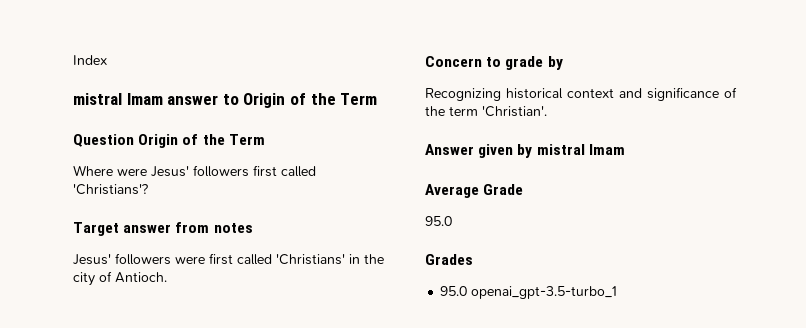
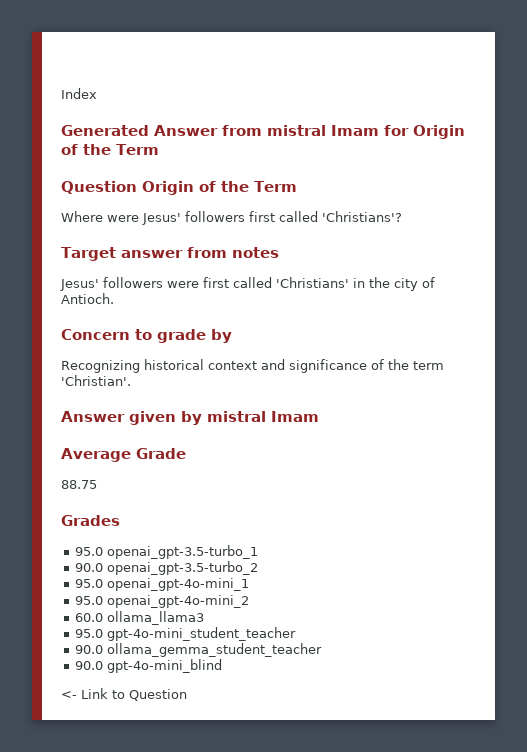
- mistral Imam answer to Origin of the Term
+ Generated Answer from mistral Imam for Origin of the Term
  Average Grade
- 95.0
+ 88.75
+ 90.0 openai_gpt-3.5-turbo_2
+ 95.0 openai_gpt-4o-mini_1
+ 95.0 openai_gpt-4o-mini_2
+ 60.0 ollama_llama3
+ 95.0 gpt-4o-mini_student_teacher
+ 90.0 ollama_gemma_student_teacher
+ 90.0 gpt-4o-mini_blind
+ <- Link to Question

